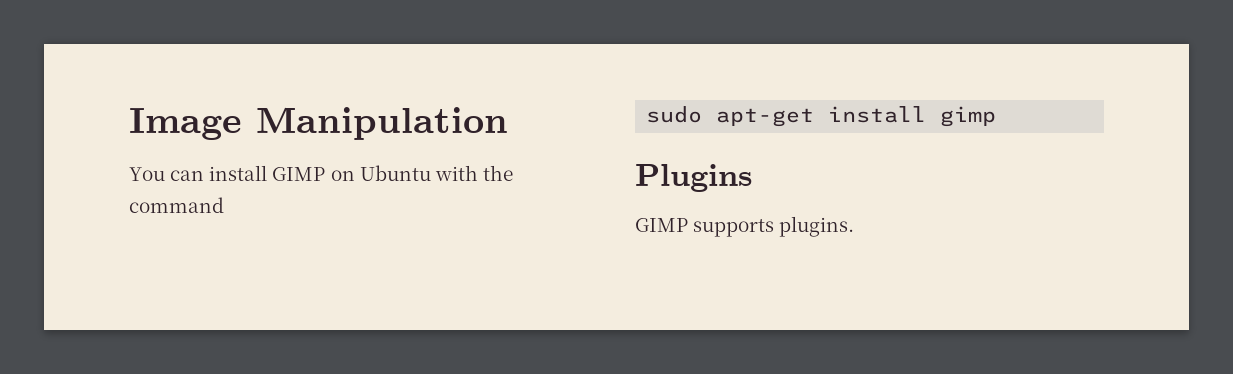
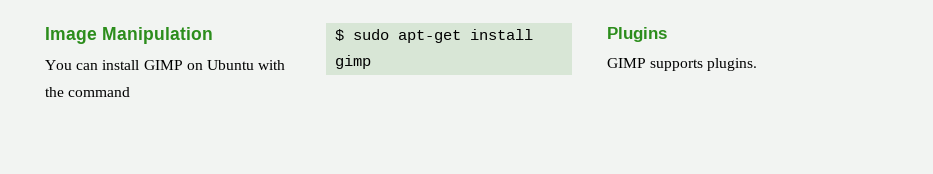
- sudo apt-get install gimp
+ $ sudo apt-get install gimp

